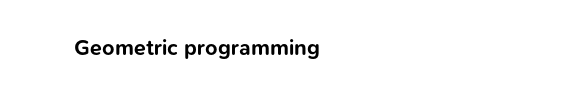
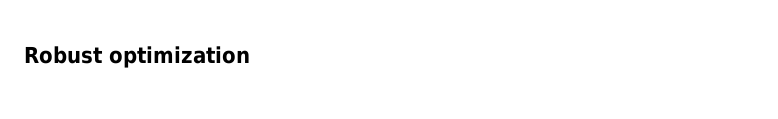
- Geometric programming
+ Robust optimization

